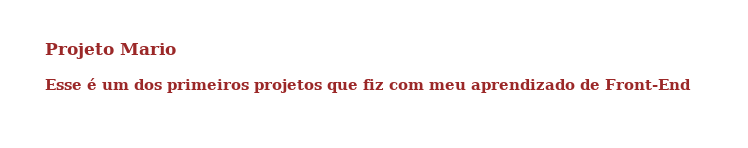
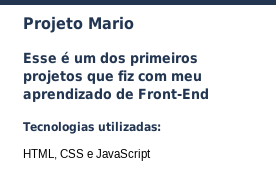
+ Tecnologias utilizadas:
+ HTML, CSS e JavaScript

